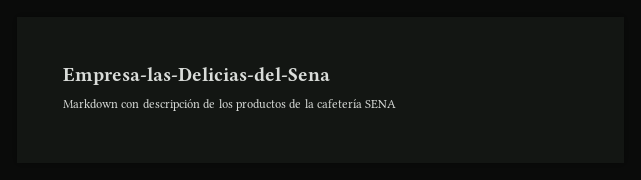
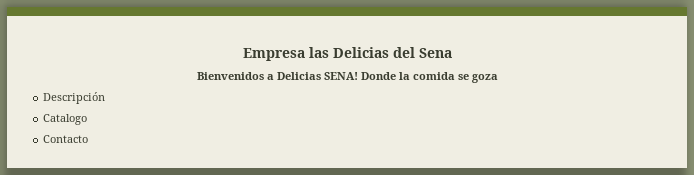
- Empresa-las-Delicias-del-Sena
- Markdown con descripción de los productos de la cafetería SENA
+ Empresa las Delicias del Sena
+ Bienvenidos a Delicias SENA! Donde la comida se goza
+ Descripción
+ Catalogo
+ Contacto

